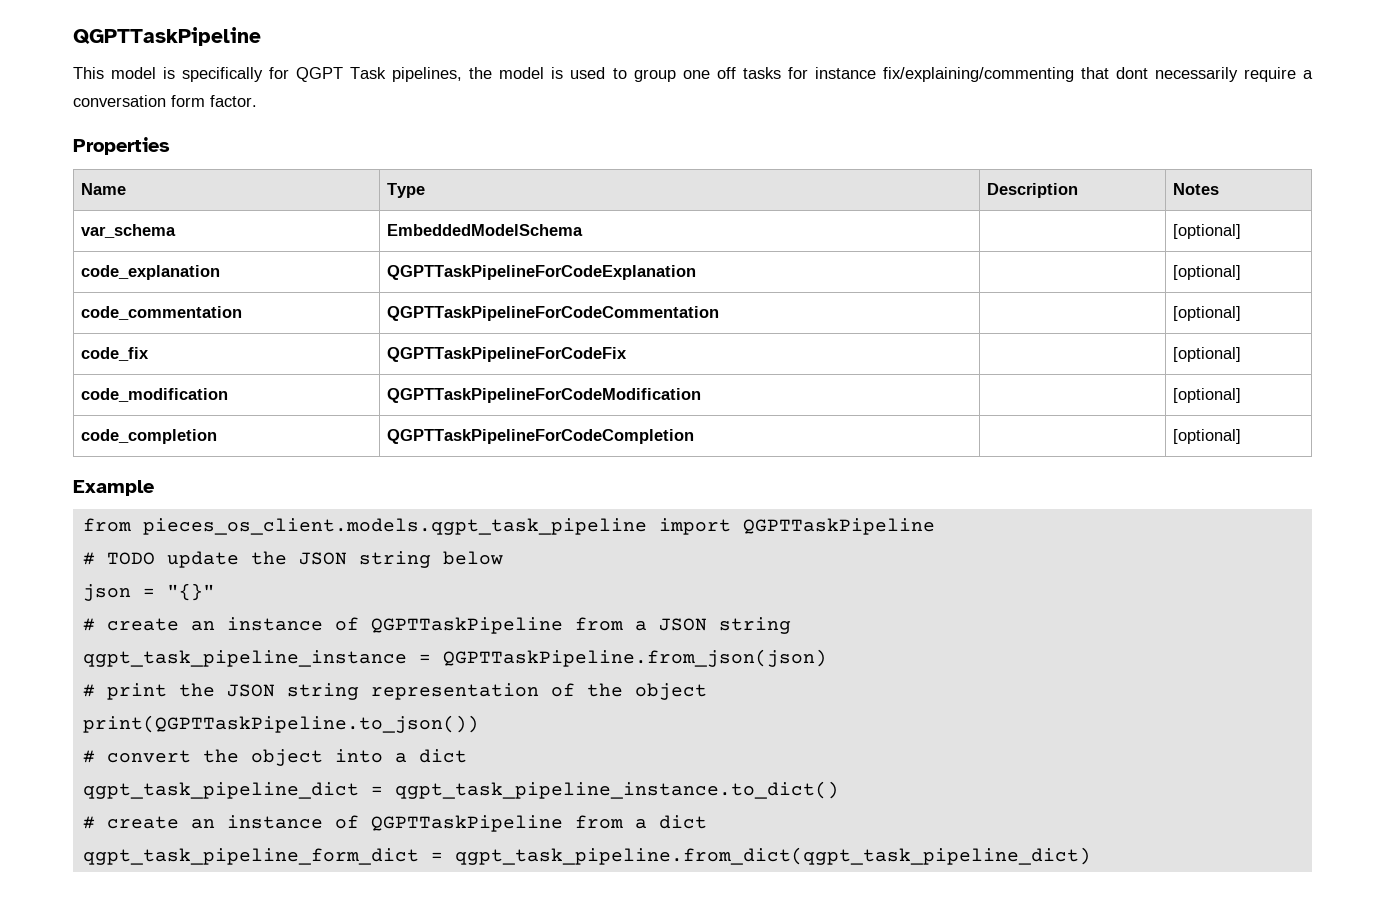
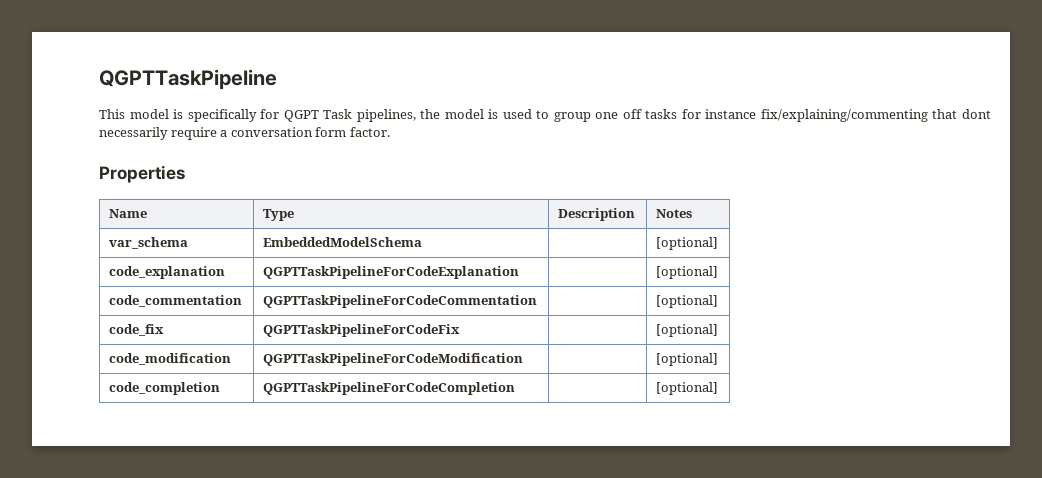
- Example
- from pieces_os_client.models.qgpt_task_pipeline import QGPTTaskPipeline
- # TODO update the JSON string below
- json = "{}"
- # create an instance of QGPTTaskPipeline from a JSON string
- qgpt_task_pipeline_instance = QGPTTaskPipeline.from_json(json)
- # print the JSON string representation of the object
- print(QGPTTaskPipeline.to_json())
- # convert the object into a dict
- qgpt_task_pipeline_dict = qgpt_task_pipeline_instance.to_dict()
- # create an instance of QGPTTaskPipeline from a dict
- qgpt_task_pipeline_form_dict = qgpt_task_pipeline.from_dict(qgpt_task_pipeline_dict)

